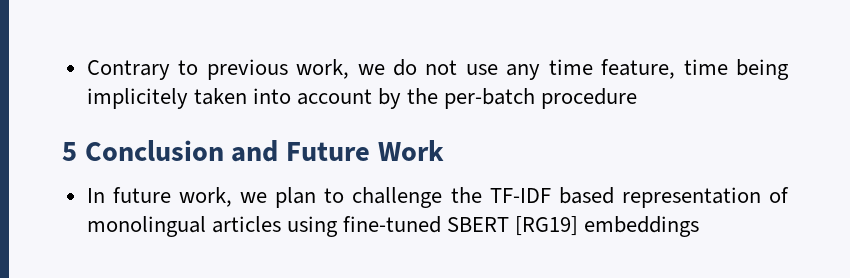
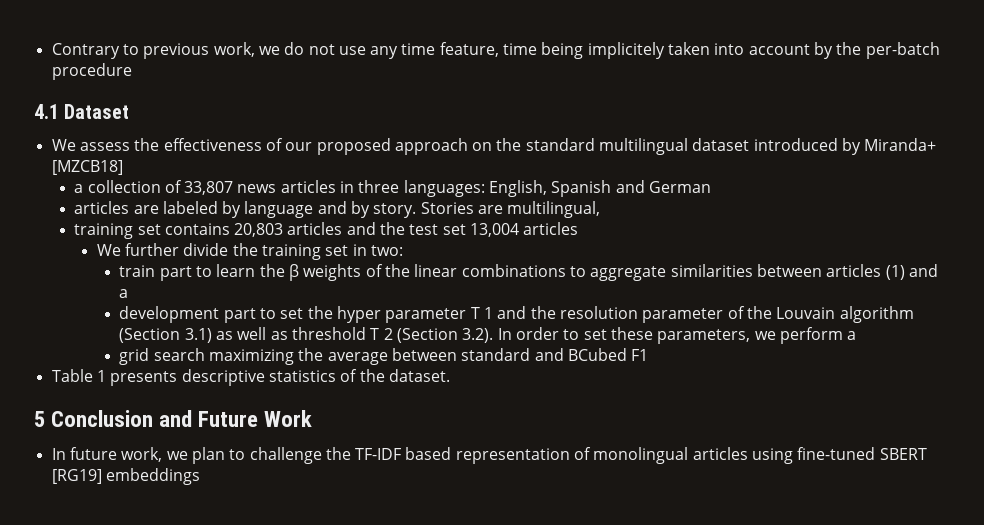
+ 4.1 Dataset
+ We assess the effectiveness of our proposed approach on the standard multilingual dataset introduced by Miranda+ [MZCB18]
+ a collection of 33,807 news articles in three languages: English, Spanish and German
+ articles are labeled by language and by story. Stories are multilingual,
+ training set contains 20,803 articles and the test set 13,004 articles
+ We further divide the training set in two:
+ train part to learn the β weights of the linear combinations to aggregate similarities between articles (1) and a
+ development part to set the hyper parameter T 1 and the resolution parameter of the Louvain algorithm (Section 3.1) as well as threshold T 2 (Section 3.2). In order to set these parameters, we perform a
+ grid search maximizing the average between standard and BCubed F1
+ Table 1 presents descriptive statistics of the dataset.

